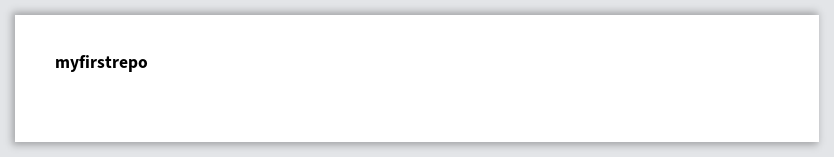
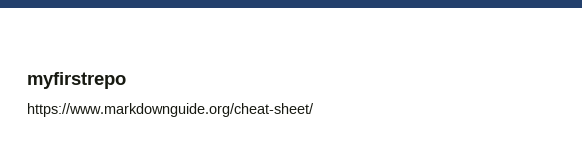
+ https://www.markdownguide.org/cheat-sheet/

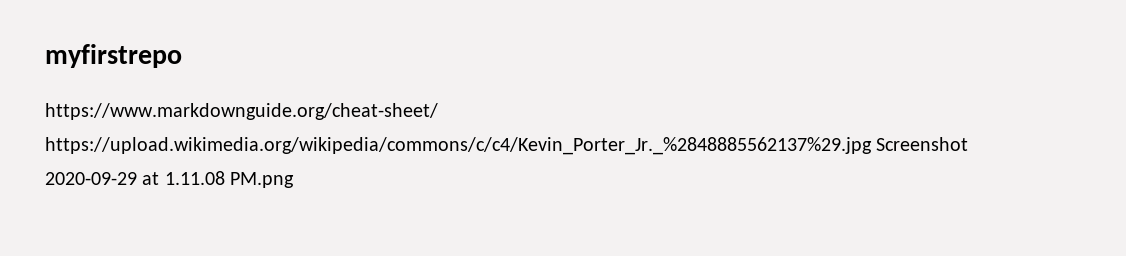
- https://www.markdownguide.org/cheat-sheet/
+ https://www.markdownguide.org/cheat-sheet/ https://upload.wikimedia.org/wikipedia/commons/c/c4/Kevin_Porter_Jr._%2848885562137%29.jpg Screenshot 2020-09-29 at 1.11.08 PM.png

